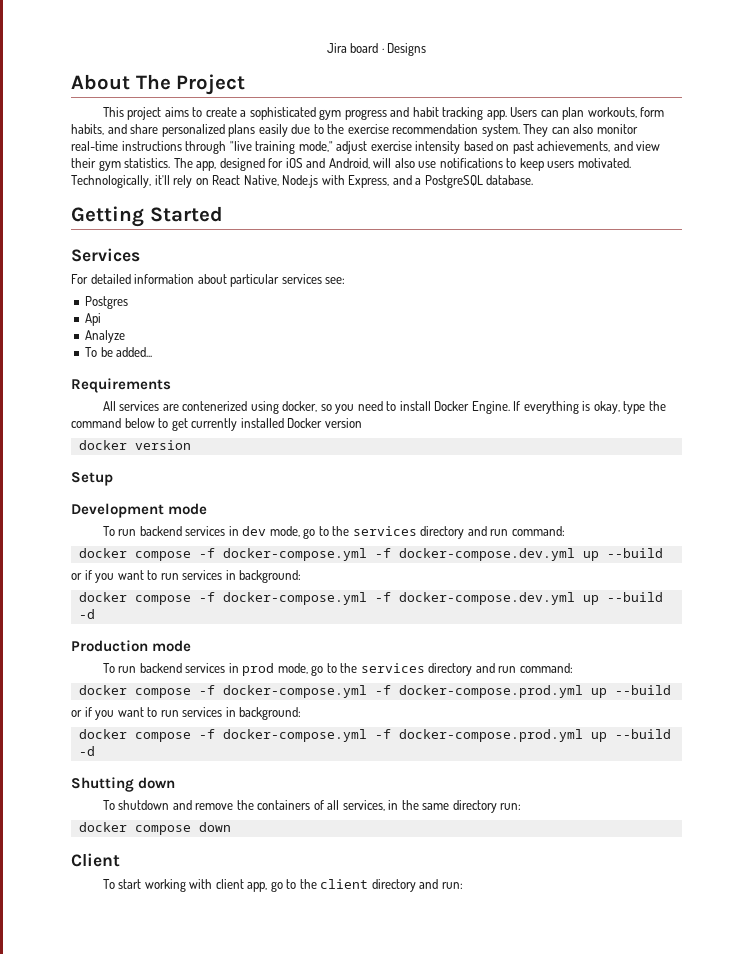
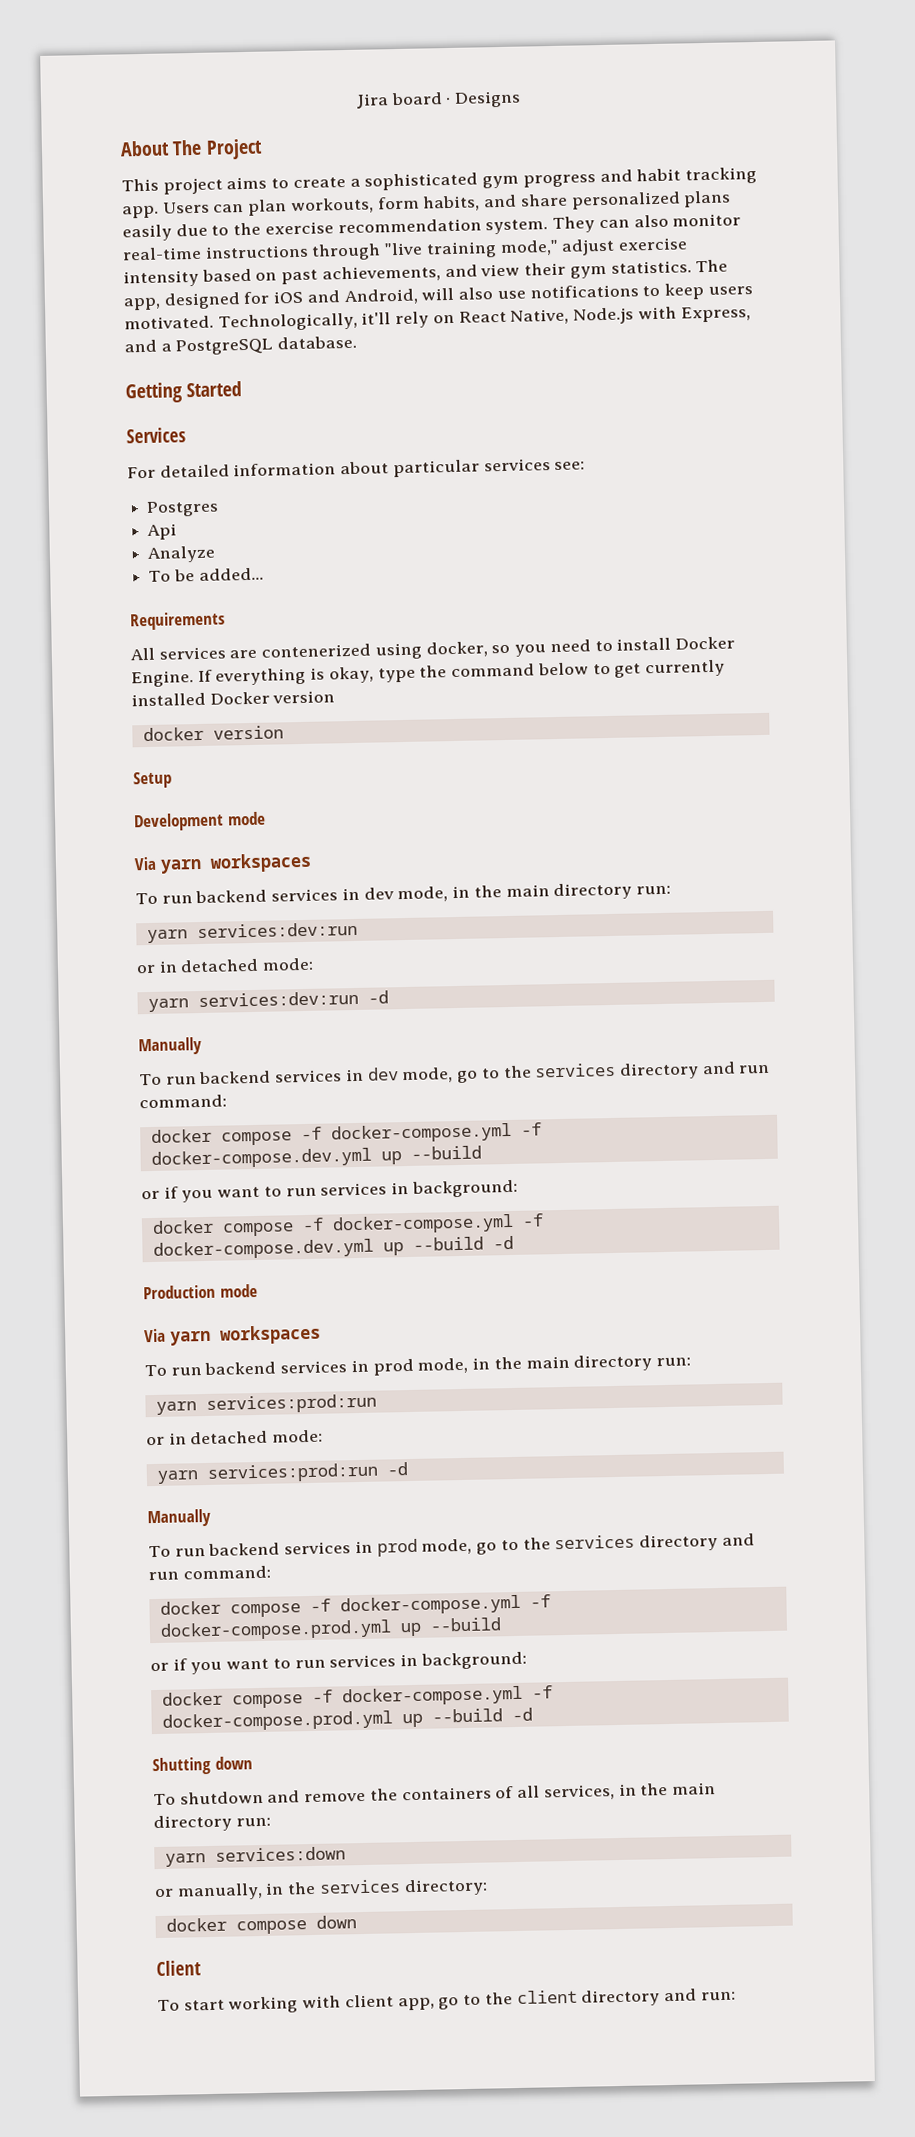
  Development mode
+ Via yarn workspaces
+ To run backend services in dev mode, in the main directory run:
+ yarn services:dev:run
+ or in detached mode:
+ yarn services:dev:run -d
+ Manually
  Production mode
+ Via yarn workspaces
+ To run backend services in prod mode, in the main directory run:
+ yarn services:prod:run
+ or in detached mode:
+ yarn services:prod:run -d
+ Manually
- To shutdown and remove the containers of all services, in the same directory run:
+ To shutdown and remove the containers of all services, in the main directory run:
+ yarn services:down
+ or manually, in the services directory:

